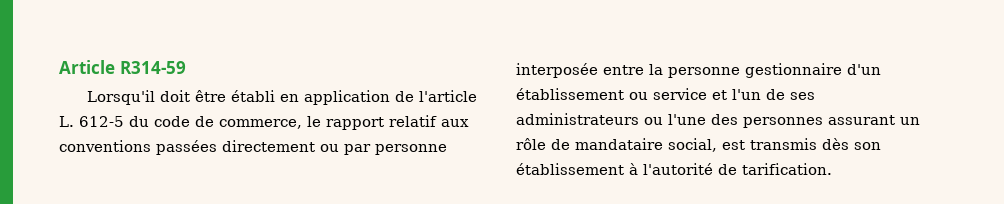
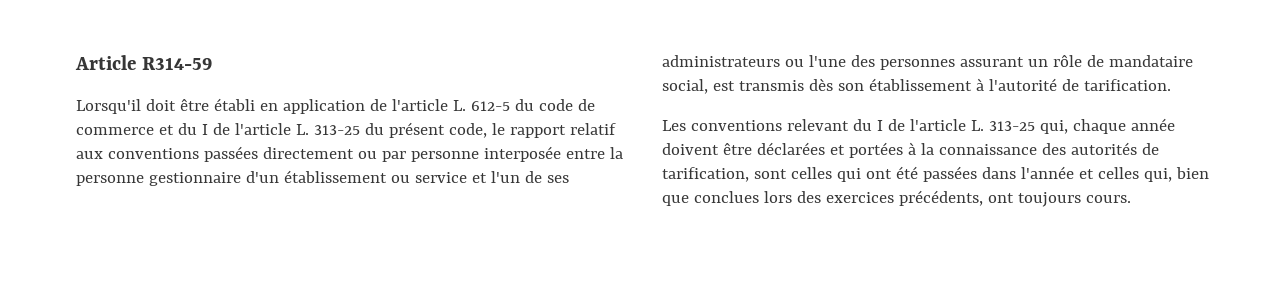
- Lorsqu'il doit être établi en application de l'article L. 612-5 du code de commerce, le rapport relatif aux conventions passées directement ou par personne interposée entre la personne gestionnaire d'un établissement ou service et l'un de ses administrateurs ou l'une des personnes assurant un rôle de mandataire social, est transmis dès son établissement à l'autorité de tarification.
+ Lorsqu'il doit être établi en application de l'article L. 612-5 du code de commerce et du I de l'article L. 313-25 du présent code, le rapport relatif aux conventions passées directement ou par personne interposée entre la personne gestionnaire d'un établissement ou service et l'un de ses administrateurs ou l'une des personnes assurant un rôle de mandataire social, est transmis dès son établissement à l'autorité de tarification.
+ Les conventions relevant du I de l'article L. 313-25 qui, chaque année doivent être déclarées et portées à la connaissance des autorités de tarification, sont celles qui ont été passées dans l'année et celles qui, bien que conclues lors des exercices précédents, ont toujours cours.

